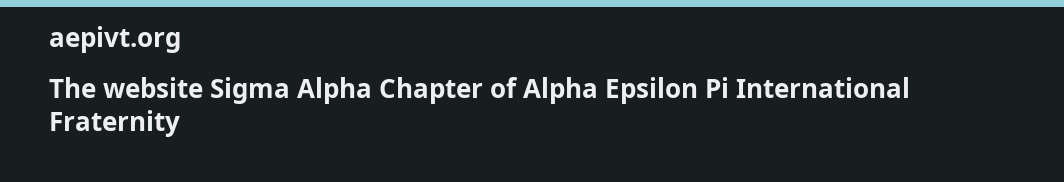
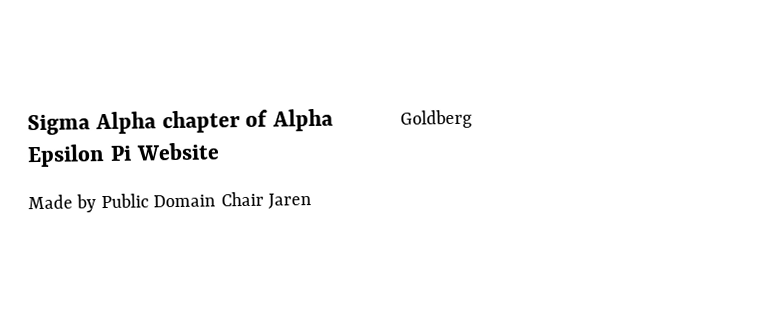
- aepivt.org
- The website Sigma Alpha Chapter of Alpha Epsilon Pi International Fraternity
+ Sigma Alpha chapter of Alpha Epsilon Pi Website
+ Made by Public Domain Chair Jaren Goldberg

